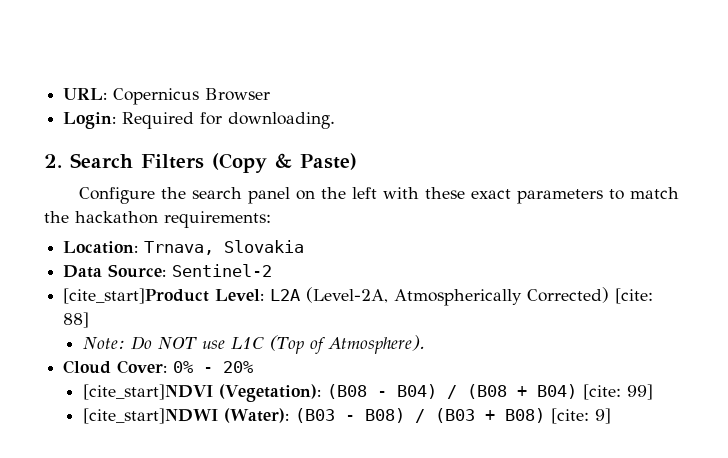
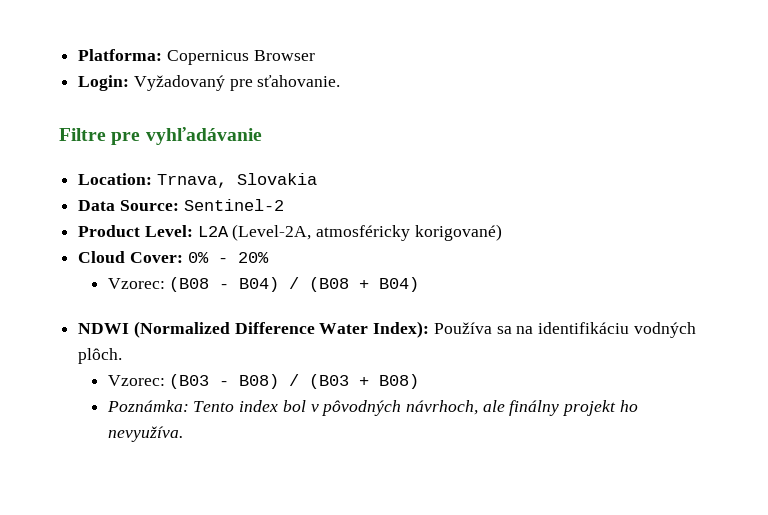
- URL: Copernicus Browser
+ Platforma: Copernicus Browser
- Login: Required for downloading.
- 2. Search Filters (Copy & Paste)
- Configure the search panel on the left with these exact parameters to match the hackathon requirements:
+ Login: Vyžadovaný pre sťahovanie.
+ Filtre pre vyhľadávanie
- [cite_start]Product Level: L2A (Level-2A, Atmospherically Corrected) [cite: 88]
- Note: Do NOT use L1C (Top of Atmosphere).
+ Product Level: L2A (Level-2A, atmosféricky korigované)
- [cite_start]NDVI (Vegetation): (B08 - B04) / (B08 + B04) [cite: 99]
- [cite_start]NDWI (Water): (B03 - B08) / (B03 + B08) [cite: 9]
+ Vzorec: (B08 - B04) / (B08 + B04)
+ NDWI (Normalized Difference Water Index): Používa sa na identifikáciu vodných plôch.
+ Vzorec: (B03 - B08) / (B03 + B08)
+ Poznámka: Tento index bol v pôvodných návrhoch, ale finálny projekt ho nevyužíva.

